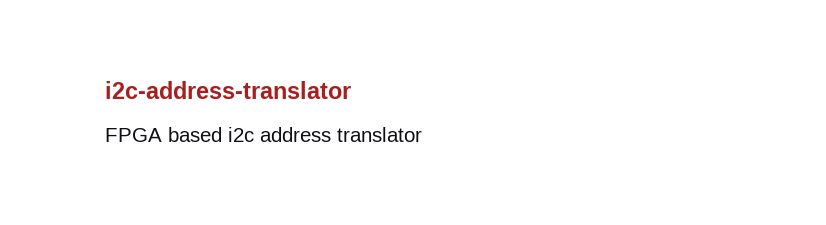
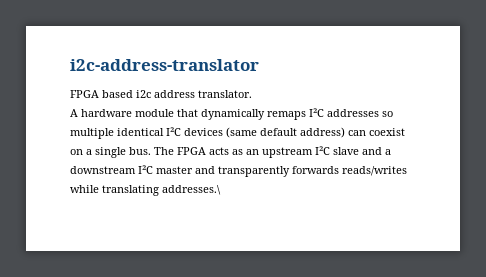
- FPGA based i2c address translator
+ FPGA based i2c address translator.
+ A hardware module that dynamically remaps I²C addresses so multiple identical I²C devices (same default address) can coexist on a single bus. The FPGA acts as an upstream I²C slave and a downstream I²C master and transparently forwards reads/writes while translating addresses.\

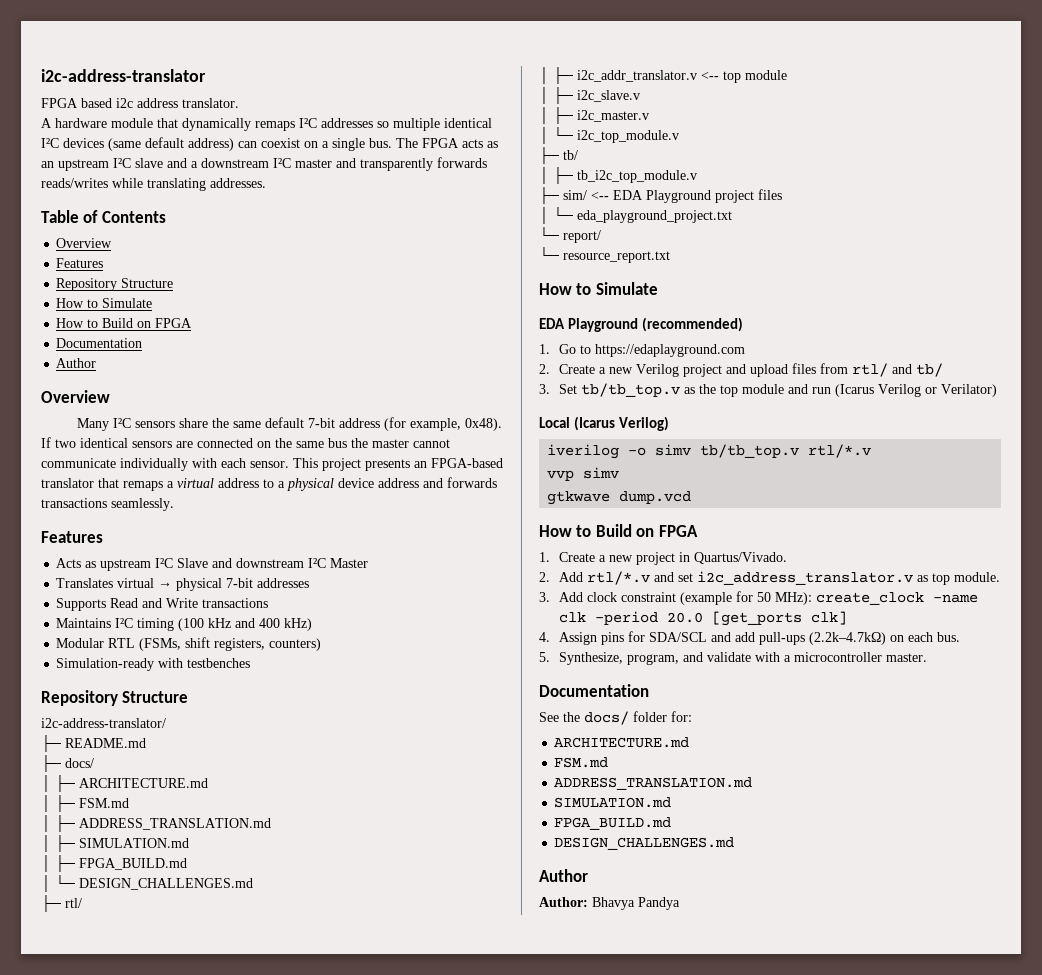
- The FPGA acts as an upstream I²C slave and a downstream I²C master and transparently forwards reads/writes while translating addresses.\
+ The FPGA acts as an upstream I²C slave and a downstream I²C master and transparently forwards reads/writes while translating addresses.
+ Table of Contents
+ Overview
+ Features
+ Repository Structure
+ How to Simulate
+ How to Build on FPGA
+ Documentation
+ Author
+ Overview
+ Many I²C sensors share the same default 7-bit address (for example, 0x48). If two identical sensors are connected on the same bus the master cannot communicate individually with each sensor. This project presents an FPGA-based translator that remaps a virtual address to a physical device address and forwards transactions seamlessly.
+ Features
+ Acts as upstream I²C Slave and downstream I²C Master
+ Translates virtual → physical 7-bit addresses
+ Supports Read and Write transactions
+ Maintains I²C timing (100 kHz and 400 kHz)
+ Modular RTL (FSMs, shift registers, counters)
+ Simulation-ready with testbenches
+ Repository Structure
+ i2c-address-translator/
+ ├─ README.md
+ ├─ docs/
+ │ ├─ ARCHITECTURE.md
+ │ ├─ FSM.md
+ │ ├─ ADDRESS_TRANSLATION.md
+ │ ├─ SIMULATION.md
+ │ ├─ FPGA_BUILD.md
+ │ └─ DESIGN_CHALLENGES.md
+ ├─ rtl/
+ │ ├─ i2c_addr_translator.v <-- top module
+ │ ├─ i2c_slave.v
+ │ ├─ i2c_master.v
+ │ └─ i2c_top_module.v
+ ├─ tb/
+ │ ├─ tb_i2c_top_module.v
+ ├─ sim/ <-- EDA Playground project files
+ │ └─ eda_playground_project.txt
+ └─ report/
+ └─ resource_report.txt
+ How to Simulate
+ EDA Playground (recommended)
+ 1. Go to https://edaplayground.com
+ 2. Create a new Verilog project and upload files from rtl/ and tb/
+ 3. Set tb/tb_top.v as the top module and run (Icarus Verilog or Verilator)
+ Local (Icarus Verilog)
+ iverilog -o simv tb/tb_top.v rtl/*.v
+ vvp simv
+ gtkwave dump.vcd
+ How to Build on FPGA
+ 1. Create a new project in Quartus/Vivado.
+ 2. Add rtl/*.v and set i2c_address_translator.v as top module.
+ 3. Add clock constraint (example for 50 MHz): create_clock -name clk -period 20.0 [get_ports clk]
+ 4. Assign pins for SDA/SCL and add pull-ups (2.2k–4.7kΩ) on each bus.
+ 5. Synthesize, program, and validate with a microcontroller master.
+ Documentation
+ See the docs/ folder for:
+ ARCHITECTURE.md
+ FSM.md
+ ADDRESS_TRANSLATION.md
+ SIMULATION.md
+ FPGA_BUILD.md
+ DESIGN_CHALLENGES.md
+ Author
+ Author: Bhavya Pandya

